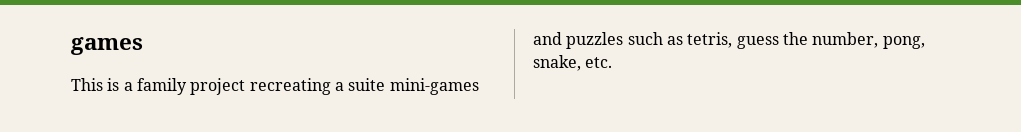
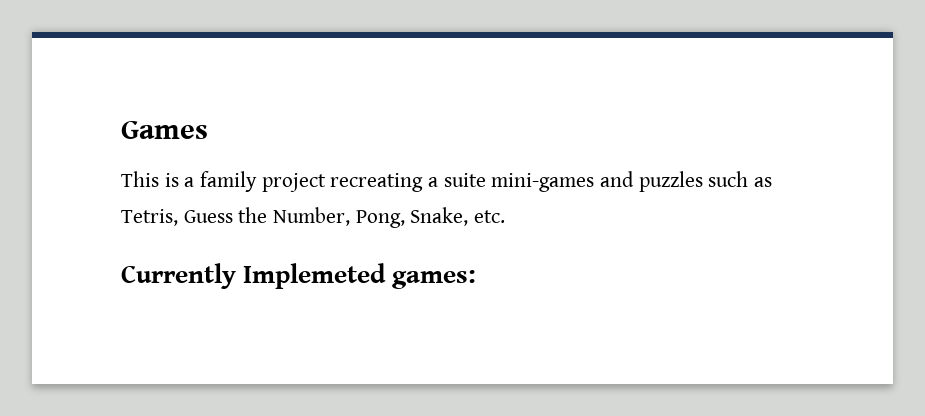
- games
+ Games
- This is a family project recreating a suite mini-games and puzzles such as tetris, guess the number, pong, snake, etc.
+ This is a family project recreating a suite mini-games and puzzles such as Tetris, Guess the Number, Pong, Snake, etc.
+ Currently Implemeted games:

